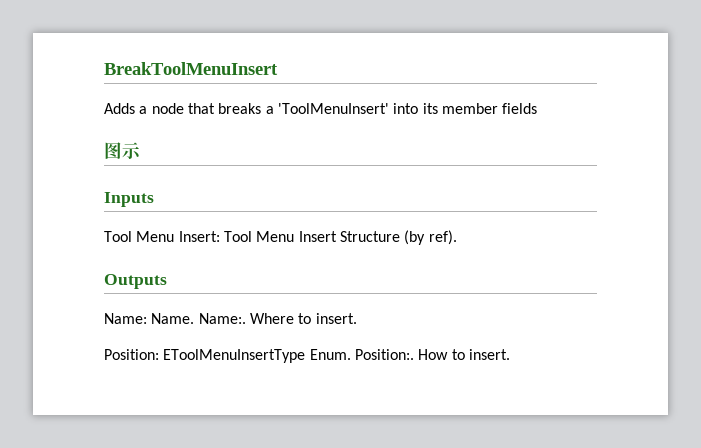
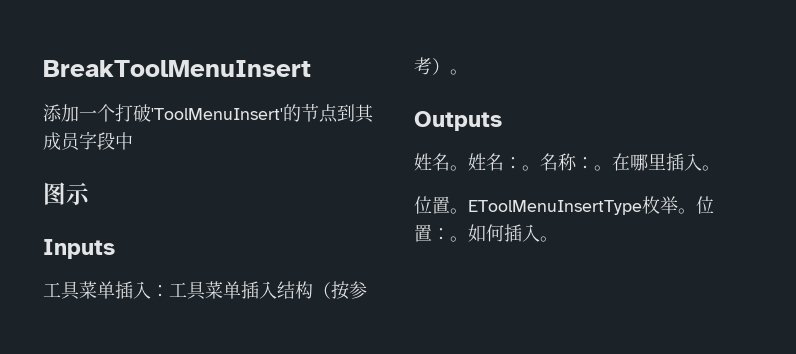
- Adds a node that breaks a 'ToolMenuInsert' into its member fields
+ 添加一个打破'ToolMenuInsert'的节点到其成员字段中
  图示
  Inputs
- Tool Menu Insert: Tool Menu Insert Structure (by ref).
+ 工具菜单插入：工具菜单插入结构（按参考）。
  Outputs
- Name: Name. Name:. Where to insert.
- Position: EToolMenuInsertType Enum. Position:. How to insert.
+ 姓名。姓名：。名称：。在哪里插入。
+ 位置。EToolMenuInsertType枚举。位置：。如何插入。

